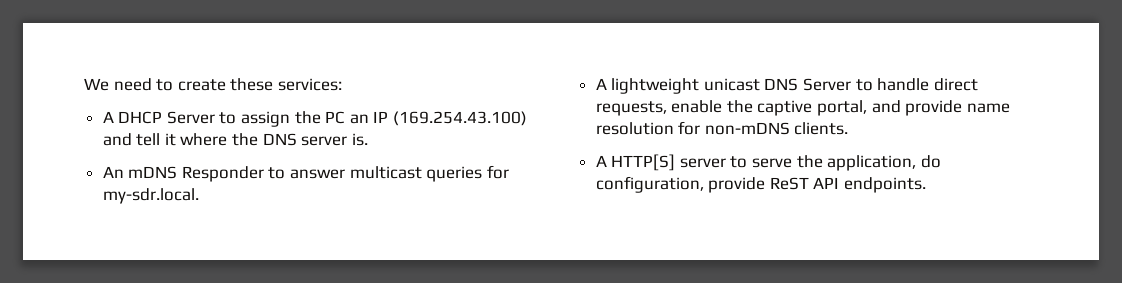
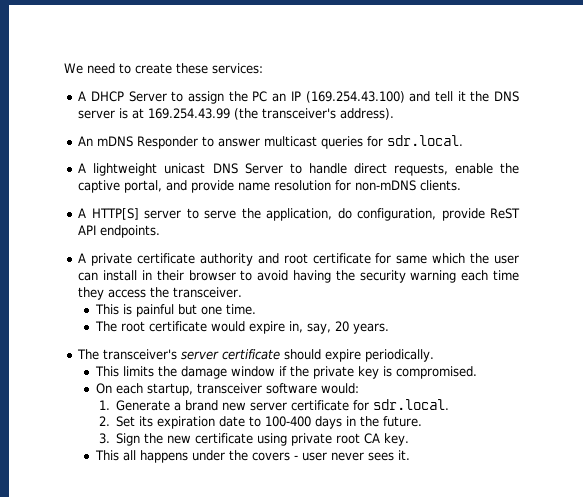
- A DHCP Server to assign the PC an IP (169.254.43.100) and tell it where the DNS server is.
+ A DHCP Server to assign the PC an IP (169.254.43.100) and tell it the DNS server is at 169.254.43.99 (the transceiver's address).
- An mDNS Responder to answer multicast queries for my-sdr.local.
+ An mDNS Responder to answer multicast queries for sdr.local.
+ A private certificate authority and root certificate for same which the user can install in their browser to avoid having the security warning each time they access the transceiver.
+ This is painful but one time.
+ The root certificate would expire in, say, 20 years.
+ The transceiver's server certificate should expire periodically.
+ This limits the damage window if the private key is compromised.
+ On each startup, transceiver software would:
+ 1. Generate a brand new server certificate for sdr.local.
+ 2. Set its expiration date to 100-400 days in the future.
+ 3. Sign the new certificate using private root CA key.
+ This all happens under the covers - user never sees it.

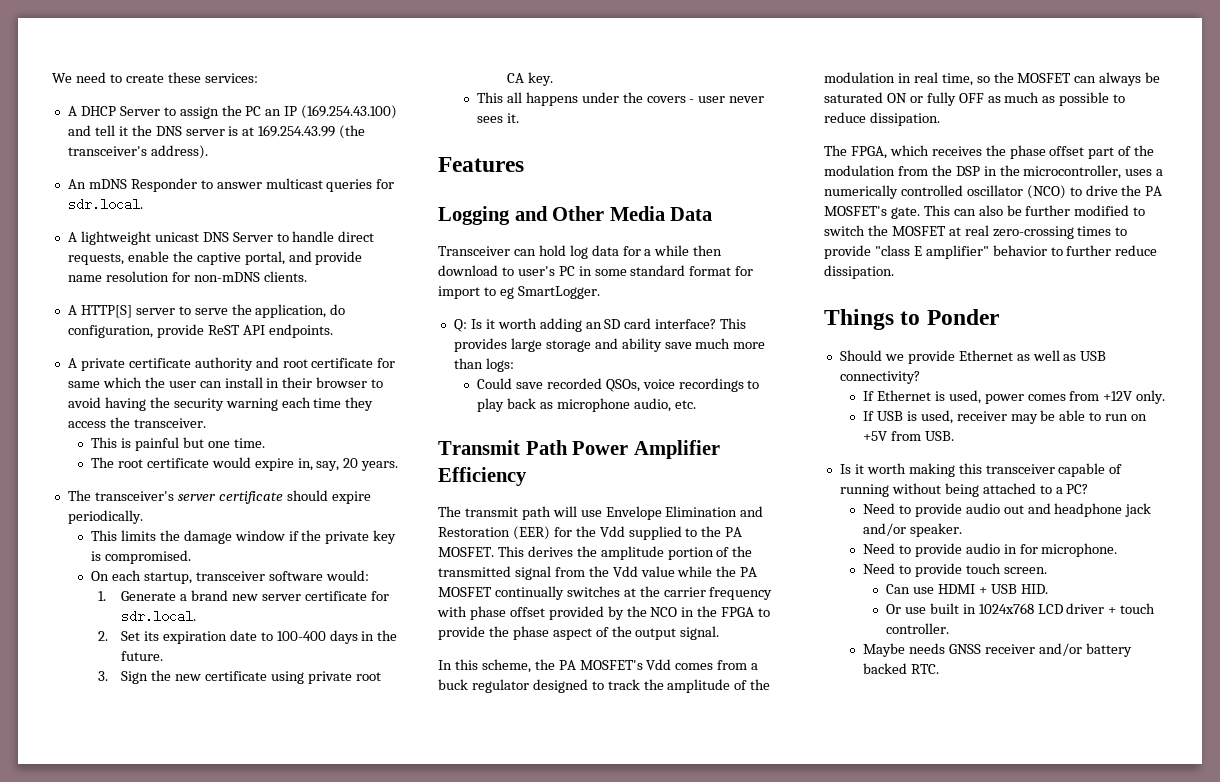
+ Features
+ Logging and Other Media Data
+ Transceiver can hold log data for a while then download to user's PC in some standard format for import to eg SmartLogger.
+ Q: Is it worth adding an SD card interface? This provides large storage and ability save much more than logs:
+ Could save recorded QSOs, voice recordings to play back as microphone audio, etc.
+ Transmit Path Power Amplifier Efficiency
+ The transmit path will use Envelope Elimination and Restoration (EER) for the Vdd supplied to the PA MOSFET. This derives the amplitude portion of the transmitted signal from the Vdd value while the PA MOSFET continually switches at the carrier frequency with phase offset provided by the NCO in the FPGA to provide the phase aspect of the output signal.
+ In this scheme, the PA MOSFET's Vdd comes from a buck regulator designed to track the amplitude of the modulation in real time, so the MOSFET can always be saturated ON or fully OFF as much as possible to reduce dissipation.
+ The FPGA, which receives the phase offset part of the modulation from the DSP in the microcontroller, uses a numerically controlled oscillator (NCO) to drive the PA MOSFET's gate. This can also be further modified to switch the MOSFET at real zero-crossing times to provide "class E amplifier" behavior to further reduce dissipation.
+ Things to Ponder
+ Should we provide Ethernet as well as USB connectivity?
+ If Ethernet is used, power comes from +12V only.
+ If USB is used, receiver may be able to run on +5V from USB.
+ Is it worth making this transceiver capable of running without being attached to a PC?
+ Need to provide audio out and headphone jack and/or speaker.
+ Need to provide audio in for microphone.
+ Need to provide touch screen.
+ Can use HDMI + USB HID.
+ Or use built in 1024x768 LCD driver + touch controller.
+ Maybe needs GNSS receiver and/or battery backed RTC.

